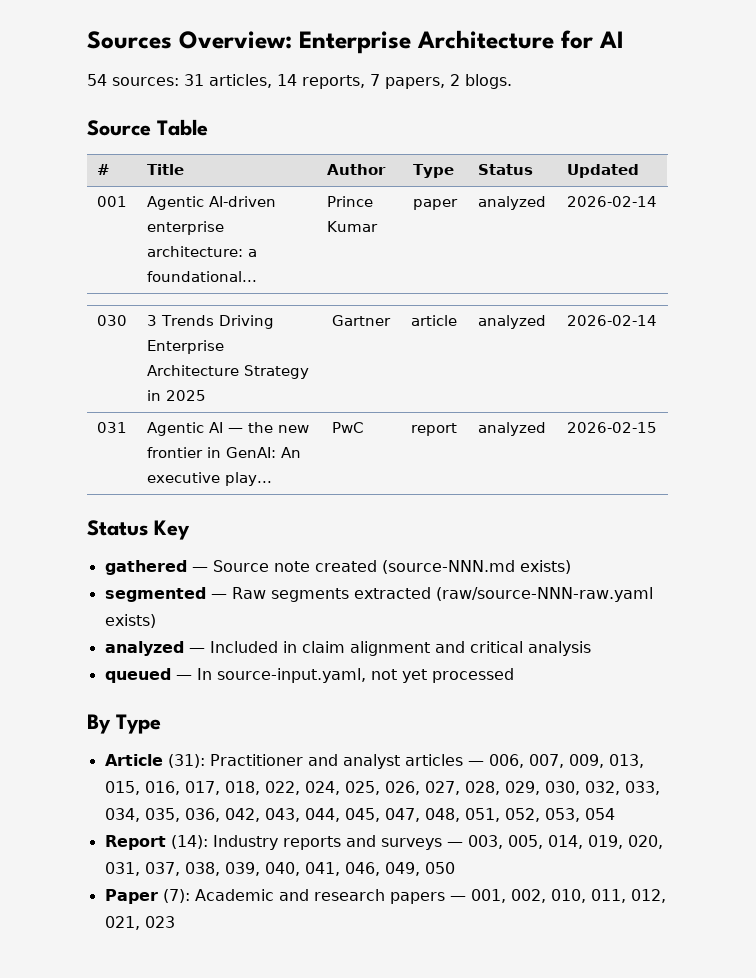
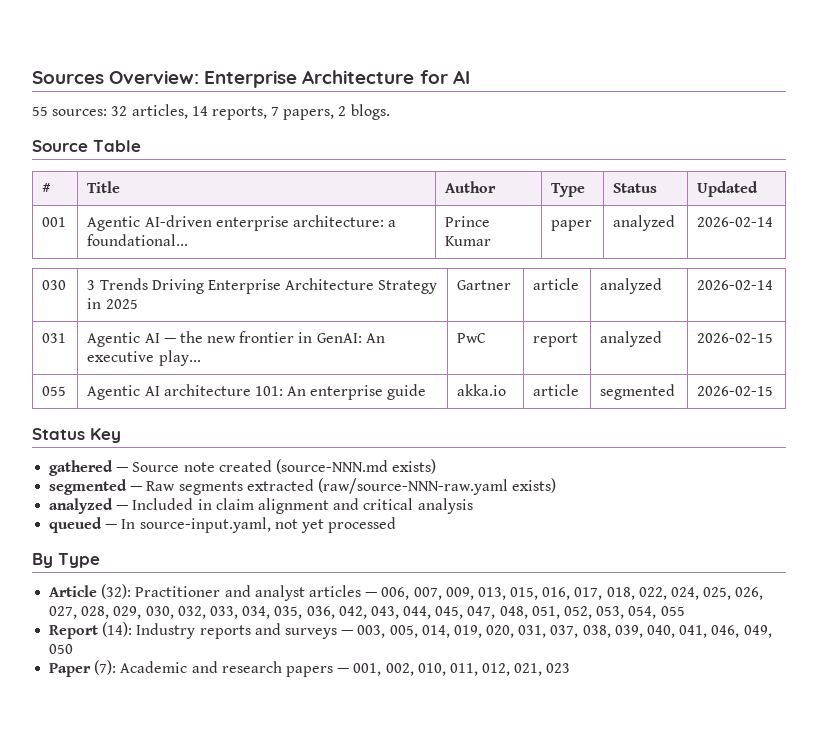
- 54 sources: 31 articles, 14 reports, 7 papers, 2 blogs.
+ 55 sources: 32 articles, 14 reports, 7 papers, 2 blogs.
+ 055 | Agentic AI architecture 101: An enterprise guide | akka.io | article | segmented | 2026-02-15
- Article (31): Practitioner and analyst articles — 006, 007, 009, 013, 015, 016, 017, 018, 022, 024, 025, 026, 027, 028, 029, 030, 032, 033, 034, 035, 036, 042, 043, 044, 045, 047, 048, 051, 052, 053, 054
+ Article (32): Practitioner and analyst articles — 006, 007, 009, 013, 015, 016, 017, 018, 022, 024, 025, 026, 027, 028, 029, 030, 032, 033, 034, 035, 036, 042, 043, 044, 045, 047, 048, 051, 052, 053, 054, 055

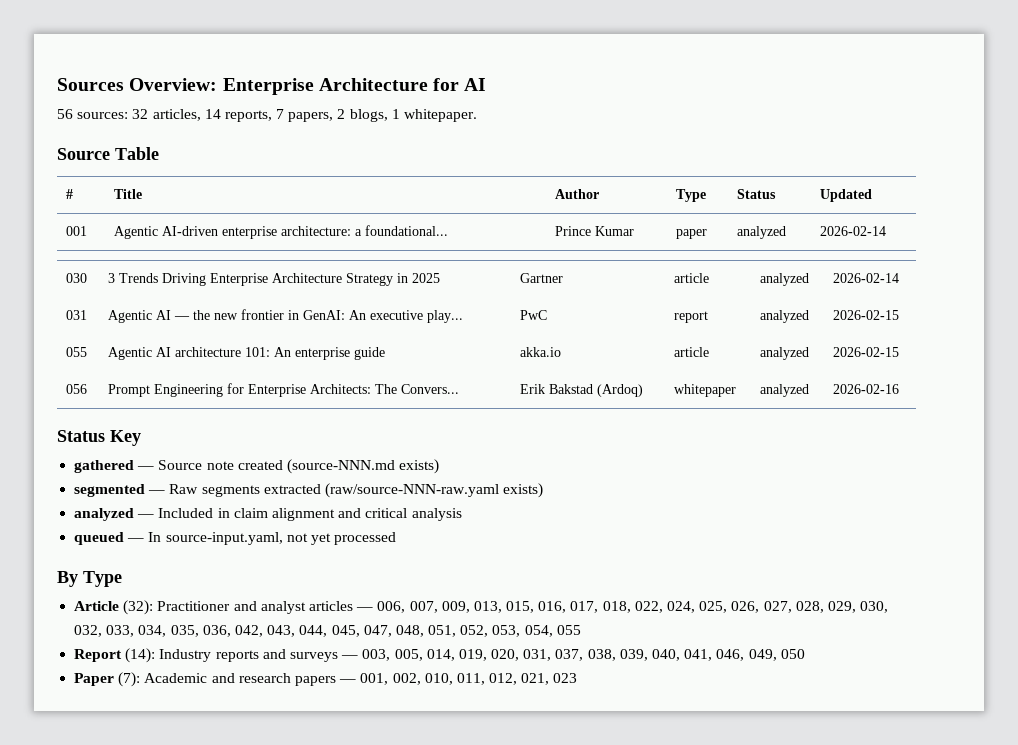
- 55 sources: 32 articles, 14 reports, 7 papers, 2 blogs.
+ 56 sources: 32 articles, 14 reports, 7 papers, 2 blogs, 1 whitepaper.
- 055 | Agentic AI architecture 101: An enterprise guide | akka.io | article | segmented | 2026-02-15
+ 055 | Agentic AI architecture 101: An enterprise guide | akka.io | article | analyzed | 2026-02-15
+ 056 | Prompt Engineering for Enterprise Architects: The Convers... | Erik Bakstad (Ardoq) | whitepaper | analyzed | 2026-02-16

